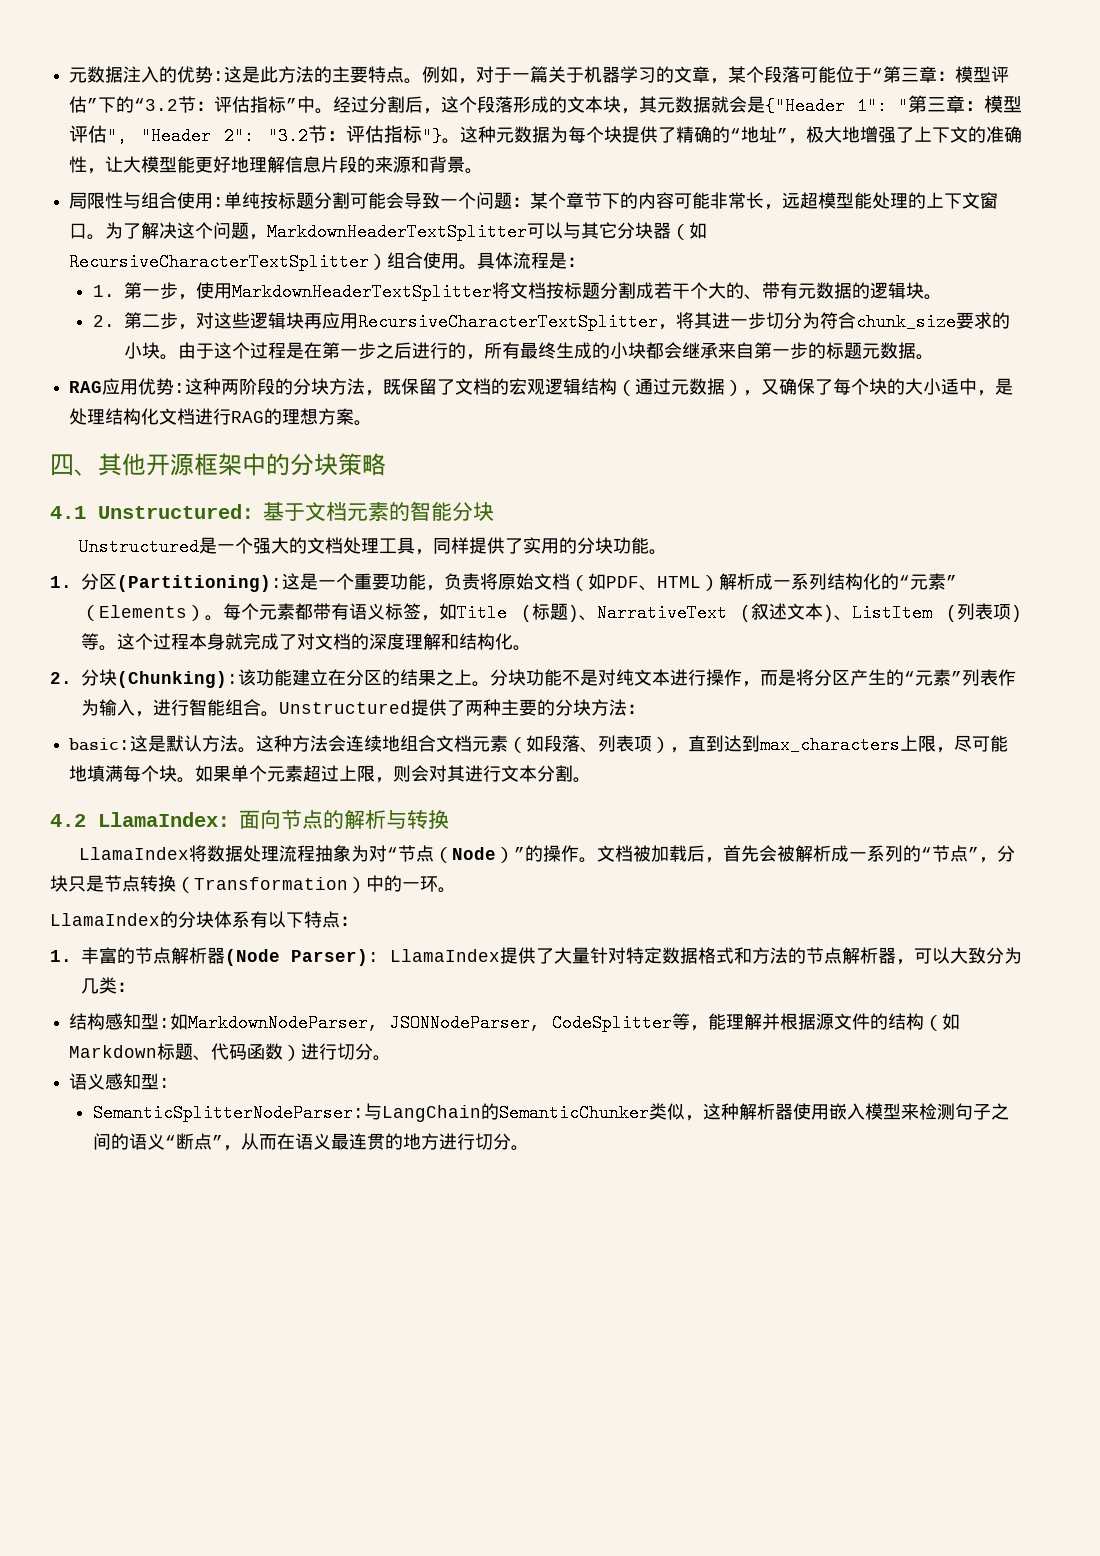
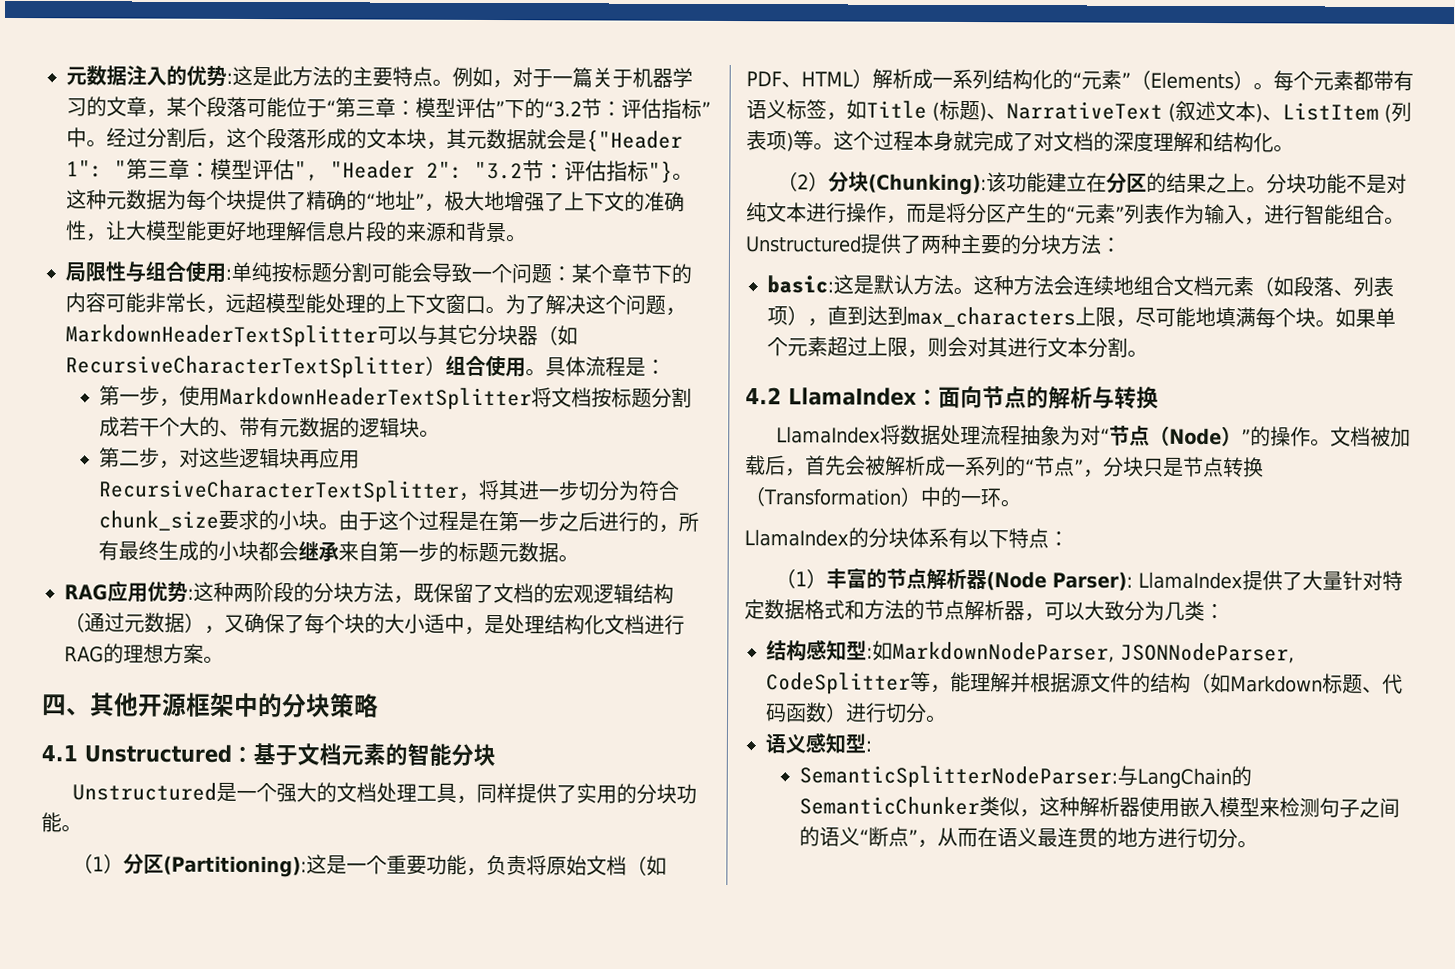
- 1.第一步，使用MarkdownHeaderTextSplitter将文档按标题分割成若干个大的、带有元数据的逻辑块。
+ 第一步，使用MarkdownHeaderTextSplitter将文档按标题分割成若干个大的、带有元数据的逻辑块。
- 2.第二步，对这些逻辑块再应用RecursiveCharacterTextSplitter，将其进一步切分为符合chunk_size要求的小块。
+ 第二步，对这些逻辑块再应用RecursiveCharacterTextSplitter，将其进一步切分为符合chunk_size要求的小块。
- 1.分区(Partitioning):这是一个重要功能，负责将原始文档（如PDF、HTML）解析成一系列结构化的“元素”（Elements）。
+ （1）分区(Partitioning):这是一个重要功能，负责将原始文档（如PDF、HTML）解析成一系列结构化的“元素”（Elements）。
- 2.分块(Chunking):该功能建立在分区的结果之上。
+ （2）分块(Chunking):该功能建立在分区的结果之上。
- 1.丰富的节点解析器(Node Parser): LlamaIndex提供了大量针对特定数据格式和方法的节点解析器，可以大致分为几类：
+ （1）丰富的节点解析器(Node Parser): LlamaIndex提供了大量针对特定数据格式和方法的节点解析器，可以大致分为几类：

